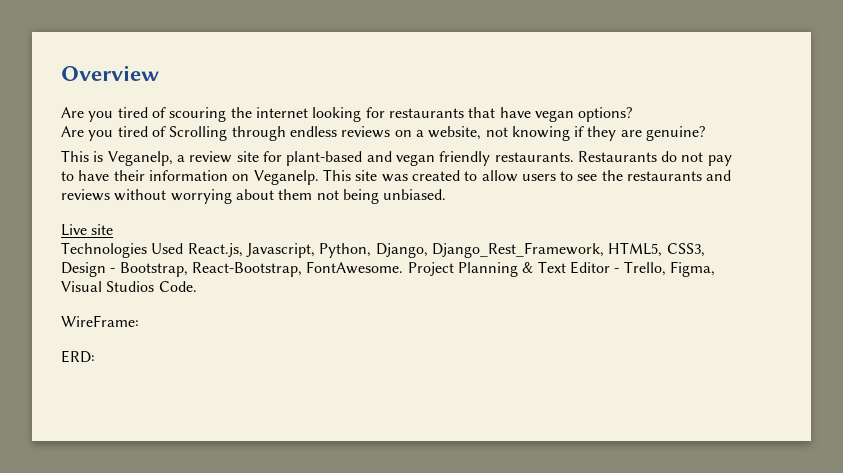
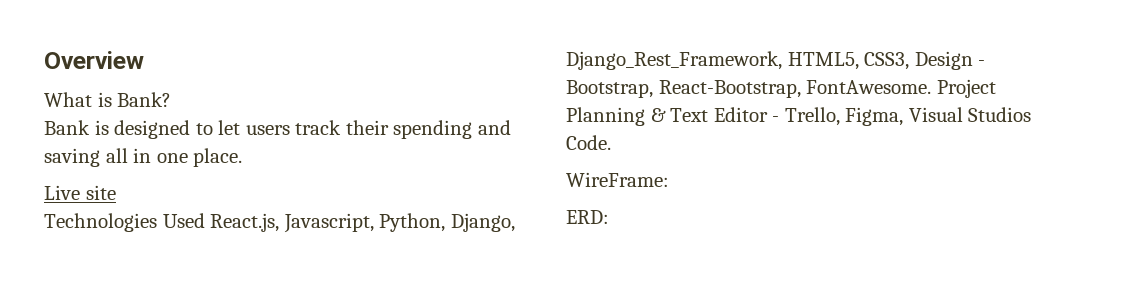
- Are you tired of scouring the internet looking for restaurants that have vegan options?
- Are you tired of Scrolling through endless reviews on a website, not knowing if they are genuine?
- This is Veganelp, a review site for plant-based and vegan friendly restaurants. Restaurants do not pay to have their information on Veganelp. This site was created to allow users to see the restaurants and reviews without worrying about them not being unbiased.
+ What is Bank?
+ Bank is designed to let users track their spending and saving all in one place.

